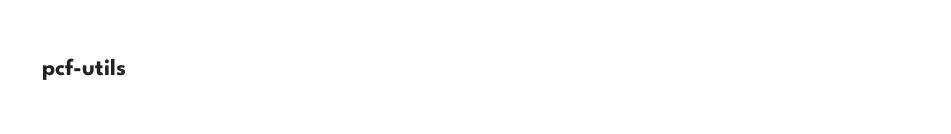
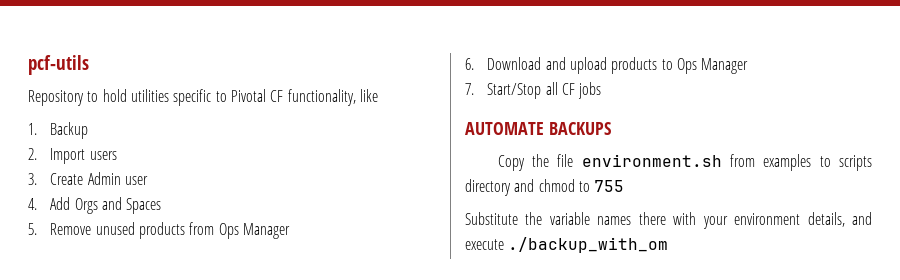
+ Repository to hold utilities specific to Pivotal CF functionality, like
+ 1. Backup
+ 2. Import users
+ 3. Create Admin user
+ 4. Add Orgs and Spaces
+ 5. Remove unused products from Ops Manager
+ 6. Download and upload products to Ops Manager
+ 7. Start/Stop all CF jobs
+ AUTOMATE BACKUPS
+ Copy the file environment.sh from examples to scripts directory and chmod to 755
+ Substitute the variable names there with your environment details, and execute ./backup_with_om

